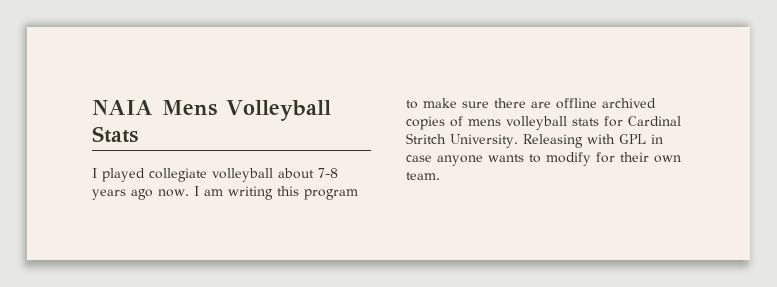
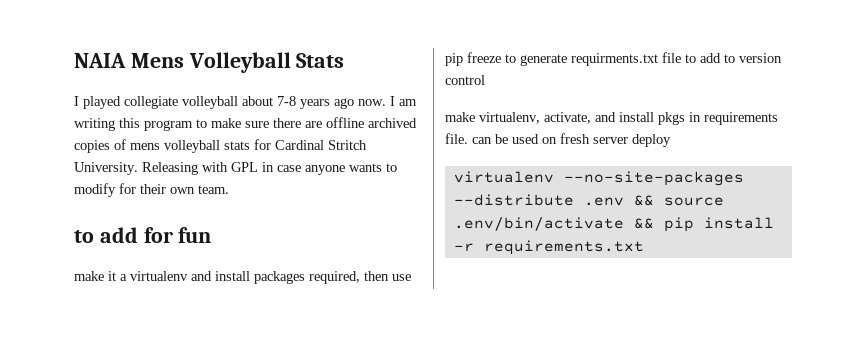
+ to add for fun
+ make it a virtualenv and install packages required, then use pip freeze to generate requirments.txt file to add to version control
+ make virtualenv, activate, and install pkgs in requirements file. can be used on fresh server deploy
+ virtualenv --no-site-packages --distribute .env && source .env/bin/activate && pip install -r requirements.txt

